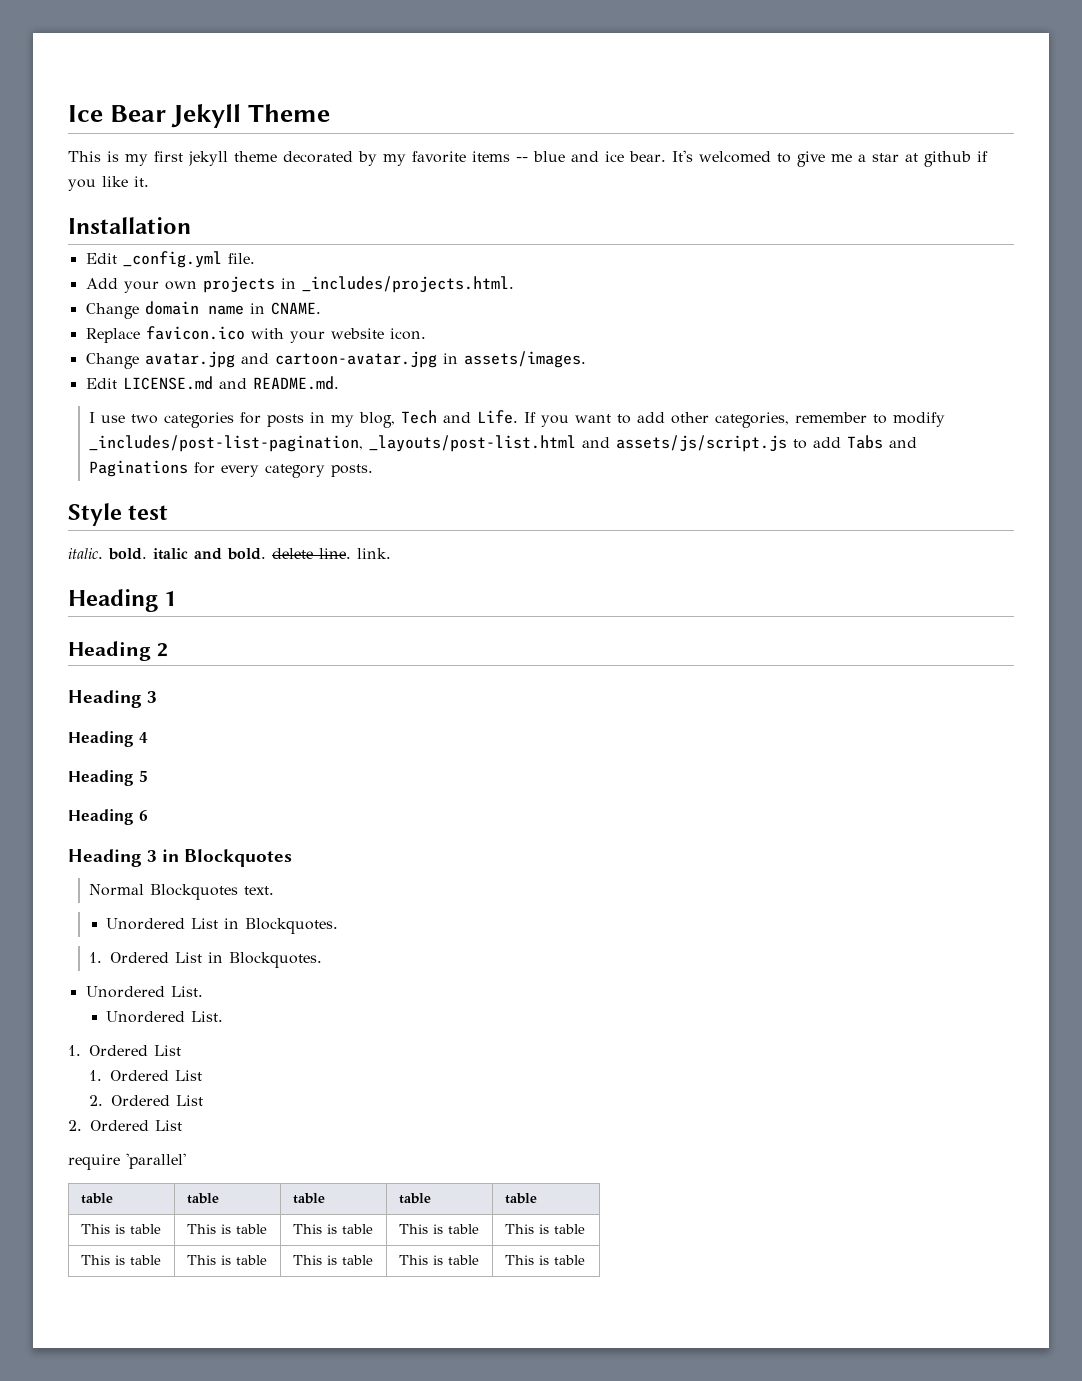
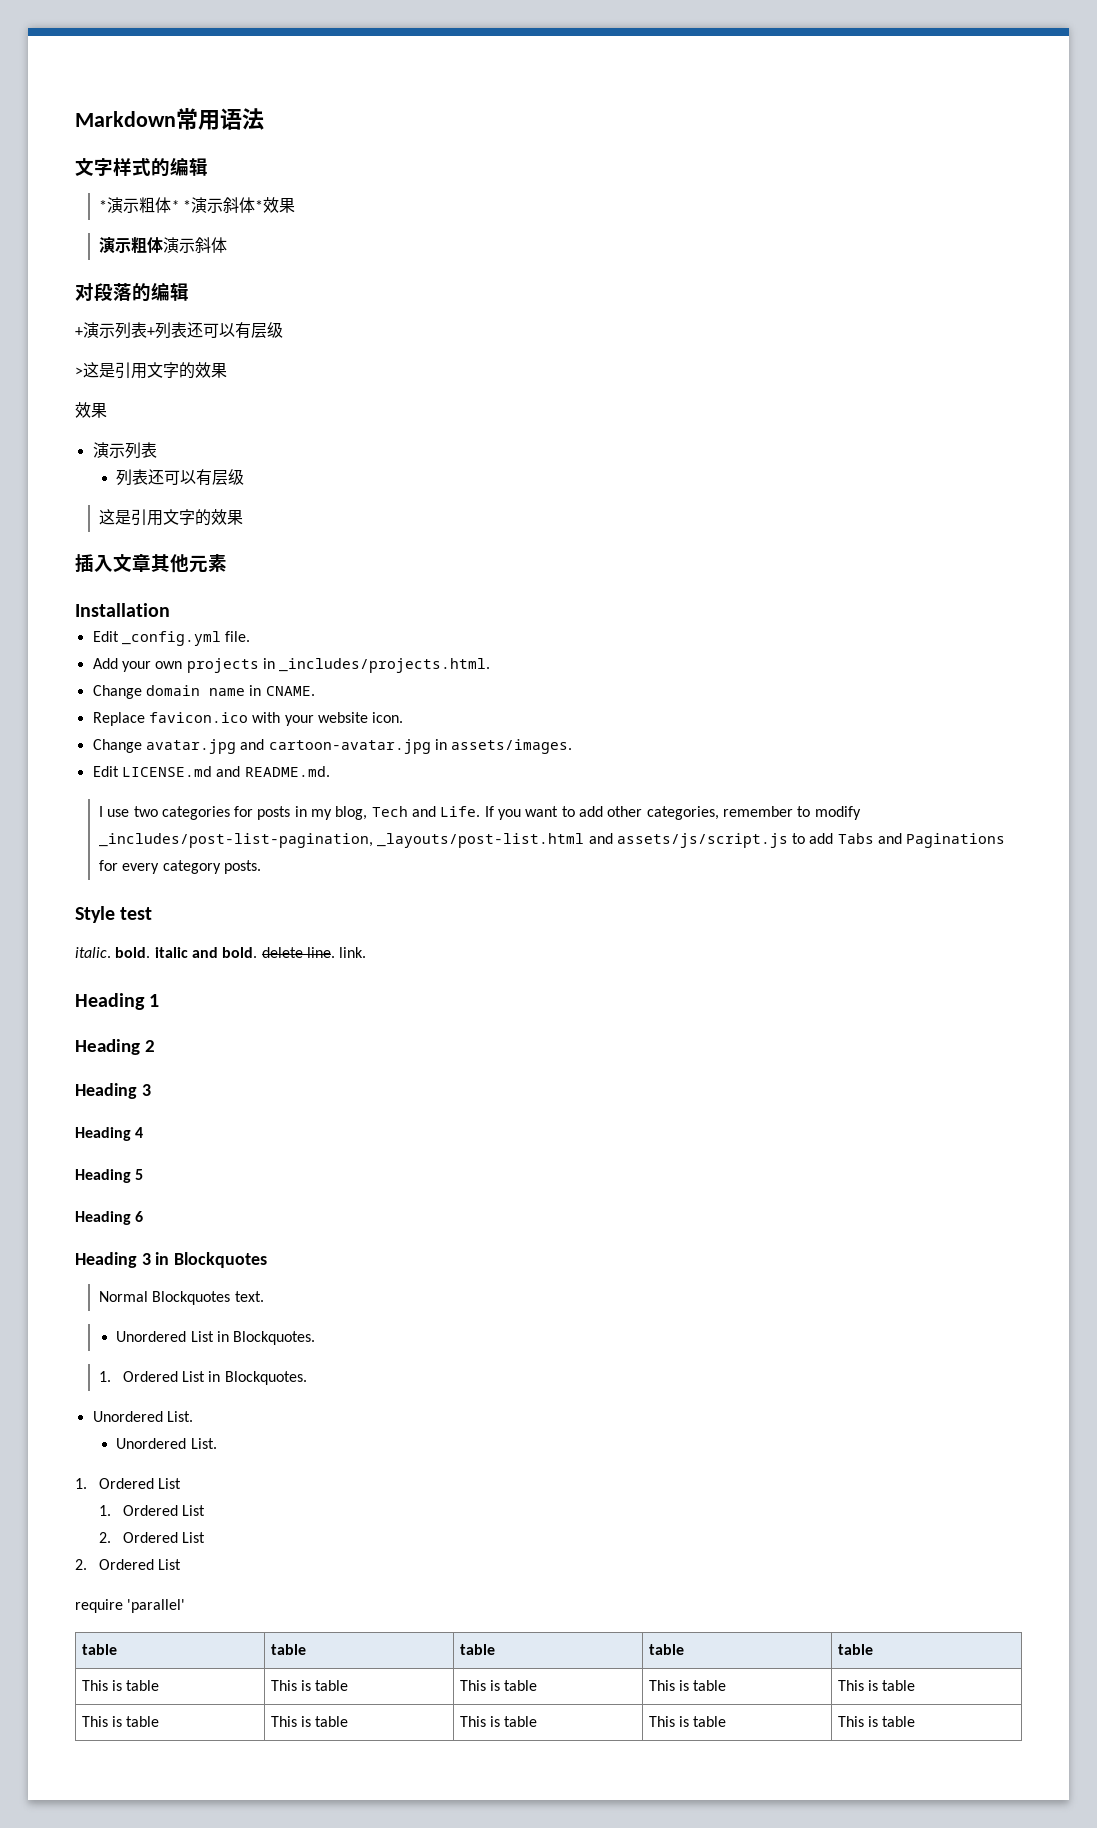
- Ice Bear Jekyll Theme
- This is my first jekyll theme decorated by my favorite items -- blue and ice bear. It's welcomed to give me a star at github if you like it.
+ Markdown常用语法
+ 文字样式的编辑
+ *演示粗体* *演示斜体*效果
+ 演示粗体演示斜体
+ 对段落的编辑
+ +演示列表+列表还可以有层级
+ >这是引用文字的效果
+ 效果
+ 演示列表
+ 列表还可以有层级
+ 这是引用文字的效果
+ 插入文章其他元素

